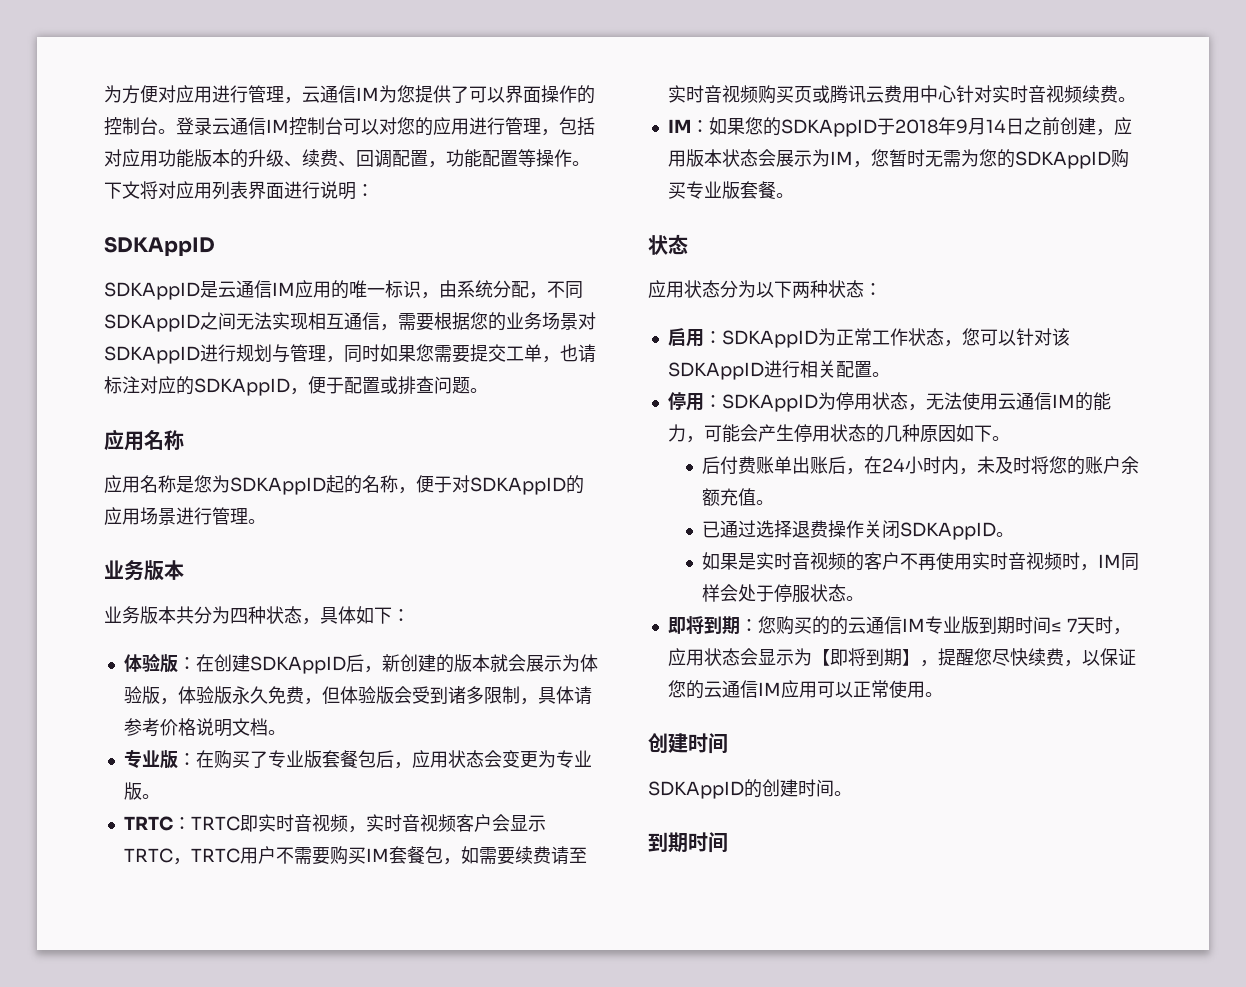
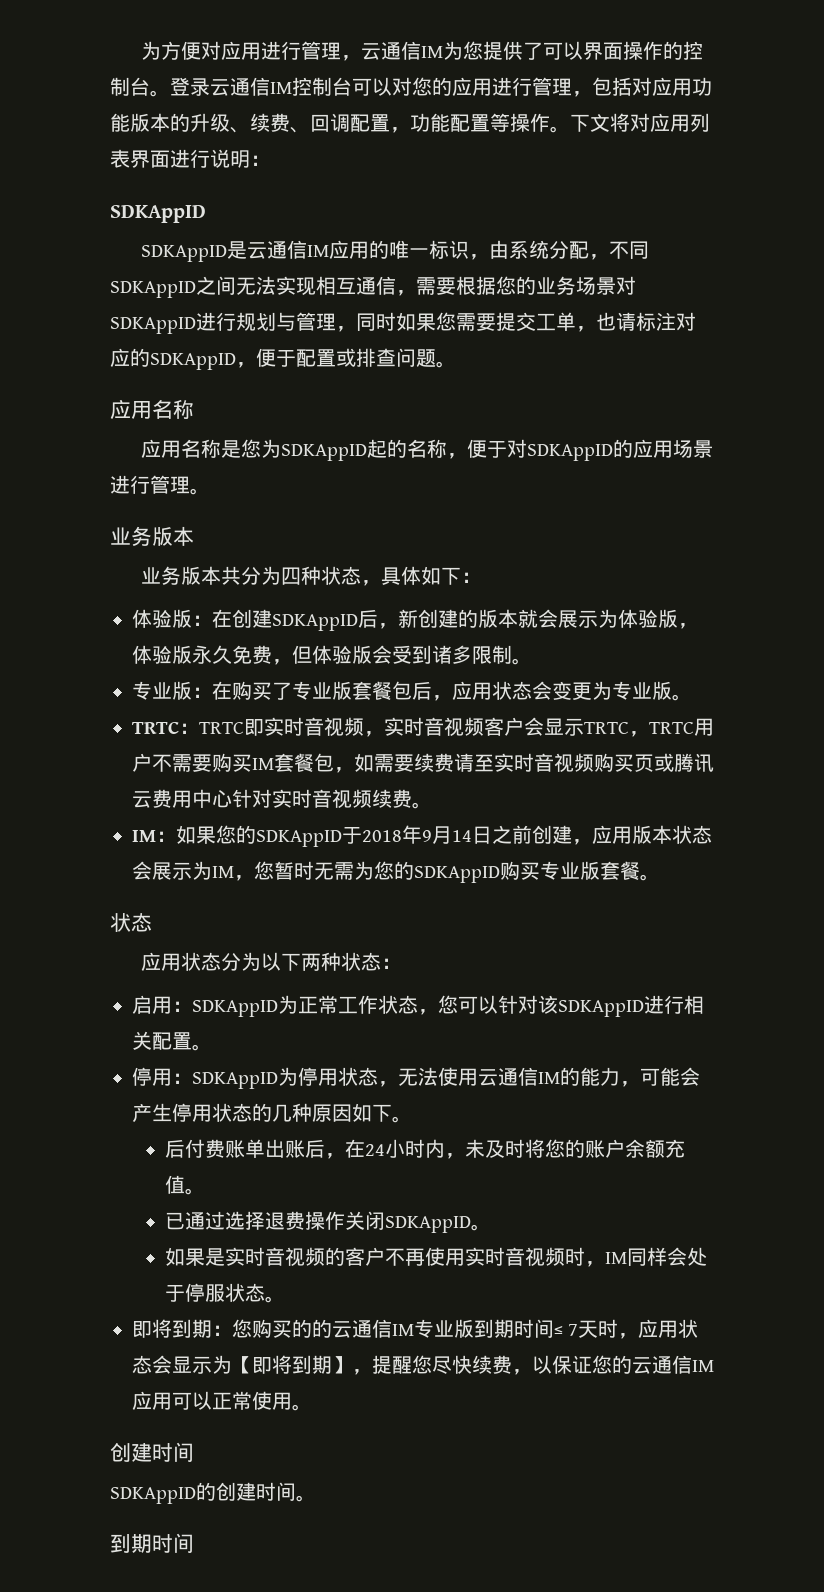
- 体验版：在创建SDKAppID后，新创建的版本就会展示为体验版，体验版永久免费，但体验版会受到诸多限制，具体请参考价格说明文档。
+ 体验版：在创建SDKAppID后，新创建的版本就会展示为体验版，体验版永久免费，但体验版会受到诸多限制。

